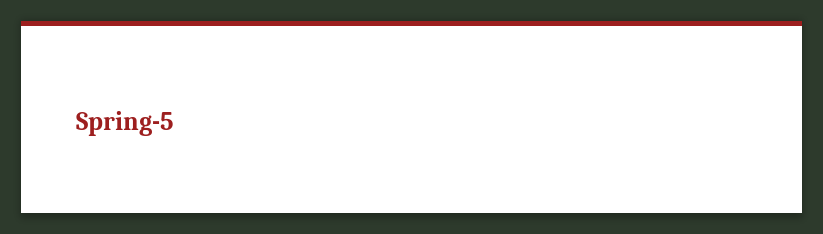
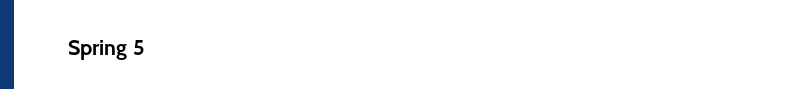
- Spring-5
+ Spring 5

